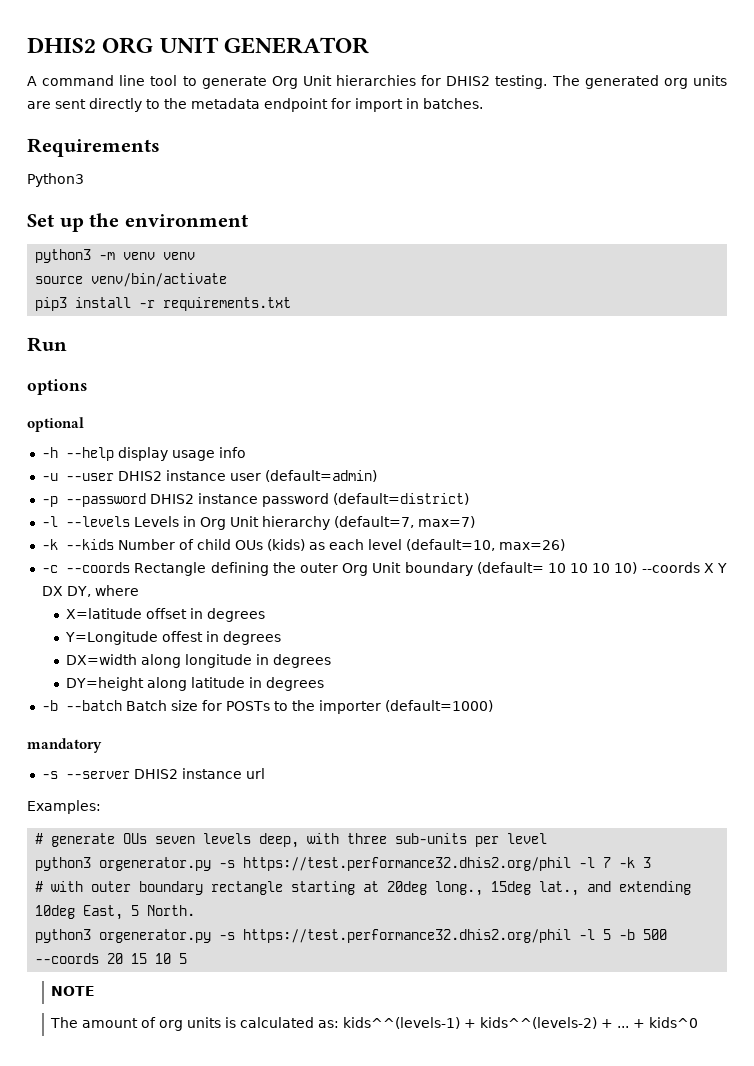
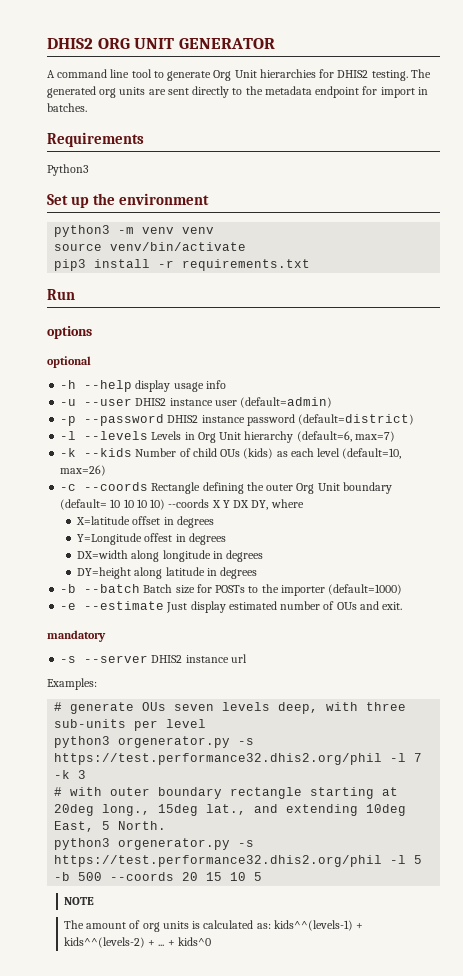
- -l --levels Levels in Org Unit hierarchy (default=7, max=7)
+ -l --levels Levels in Org Unit hierarchy (default=6, max=7)
+ -e --estimate Just display estimated number of OUs and exit.

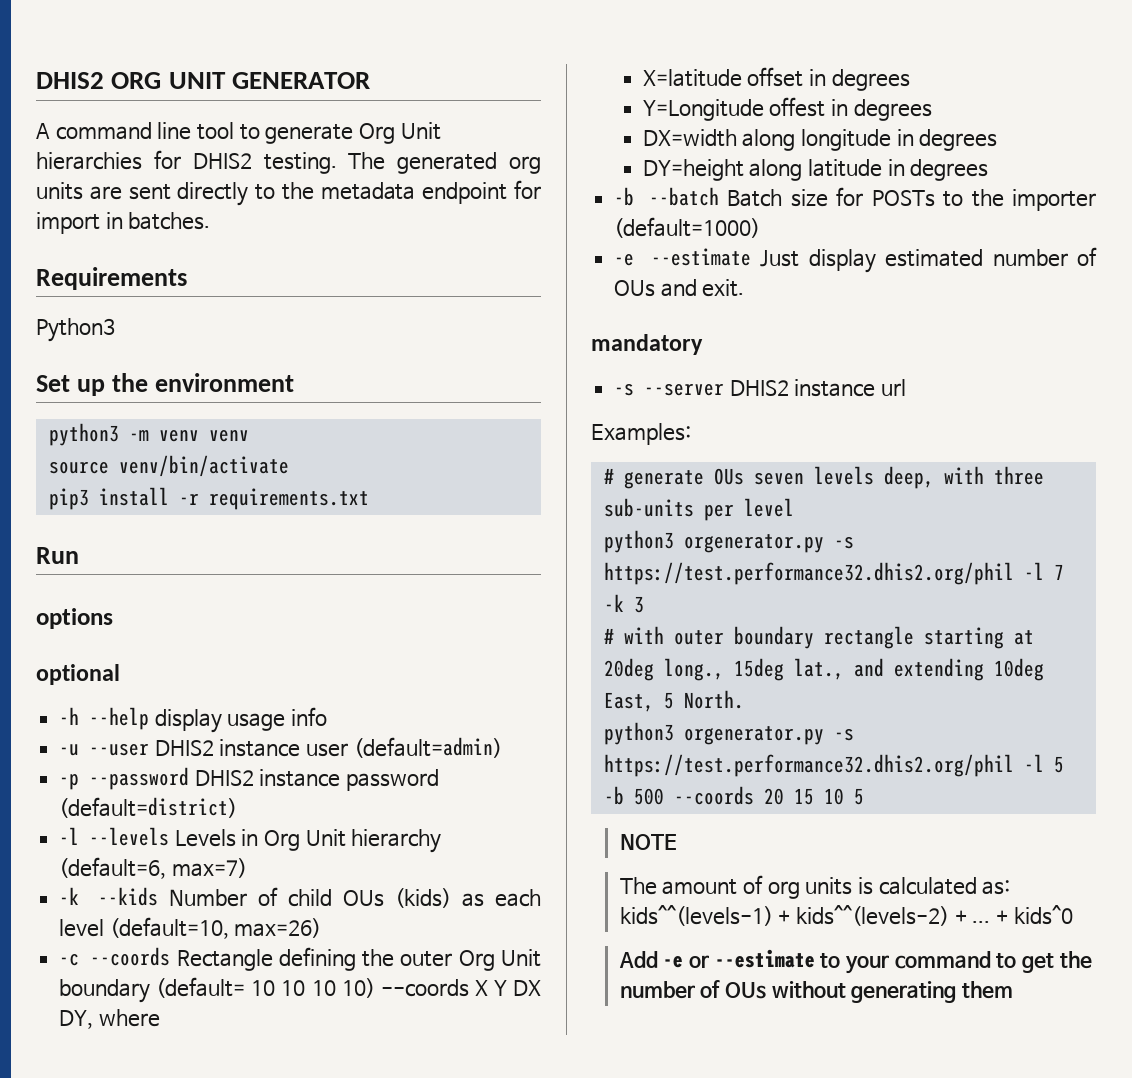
+ Add -e or --estimate to your command to get the number of OUs without generating them

